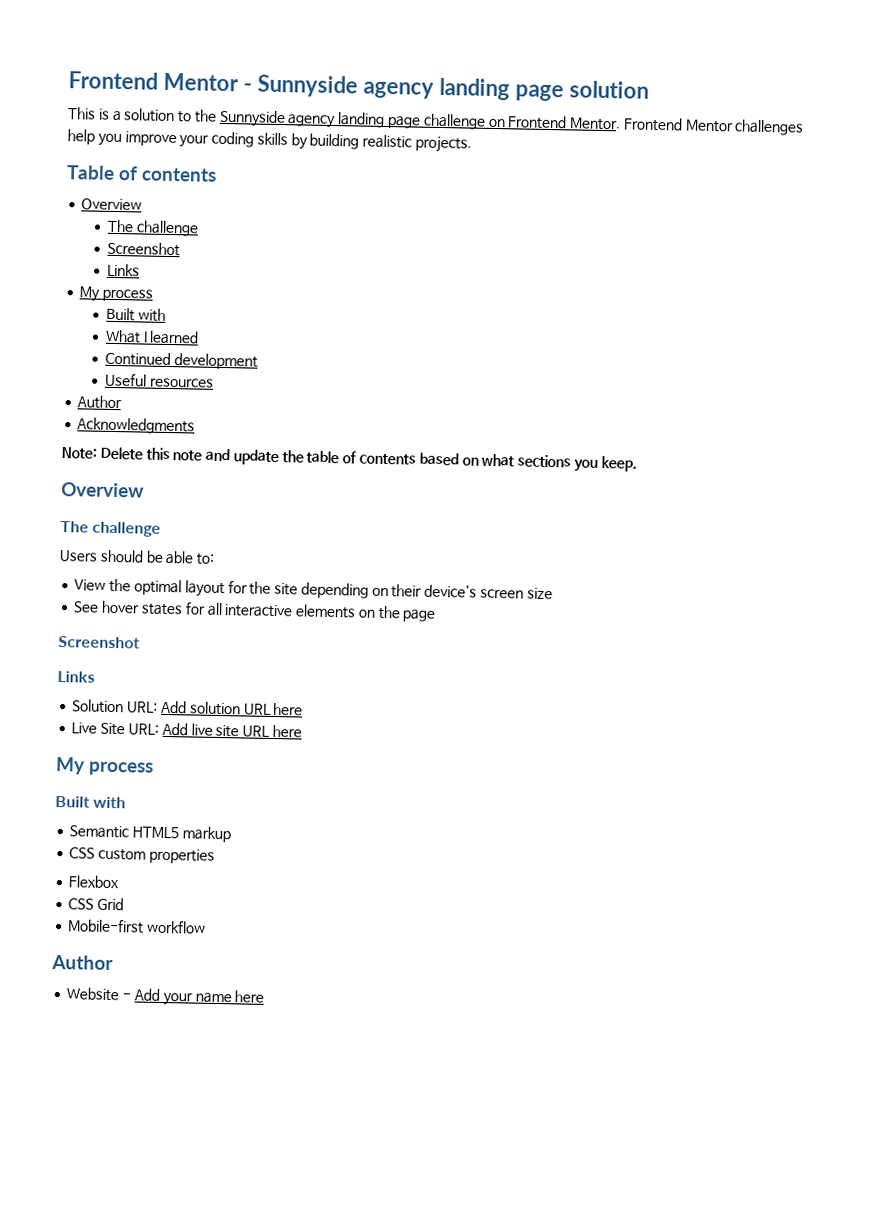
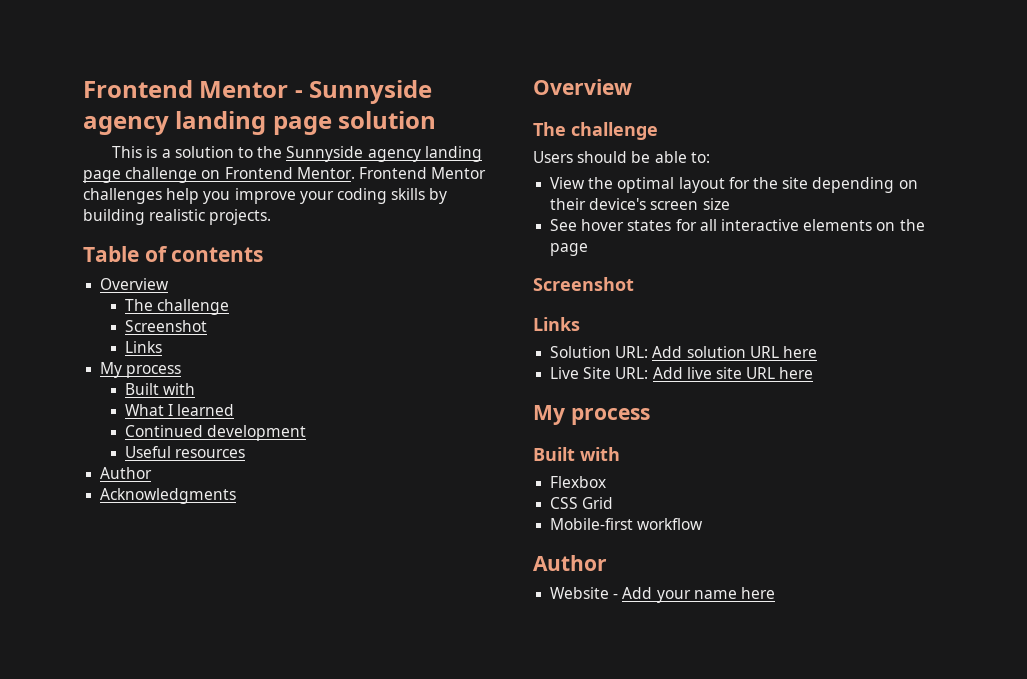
- Note: Delete this note and update the table of contents based on what sections you keep.
- Semantic HTML5 markup
- CSS custom properties

